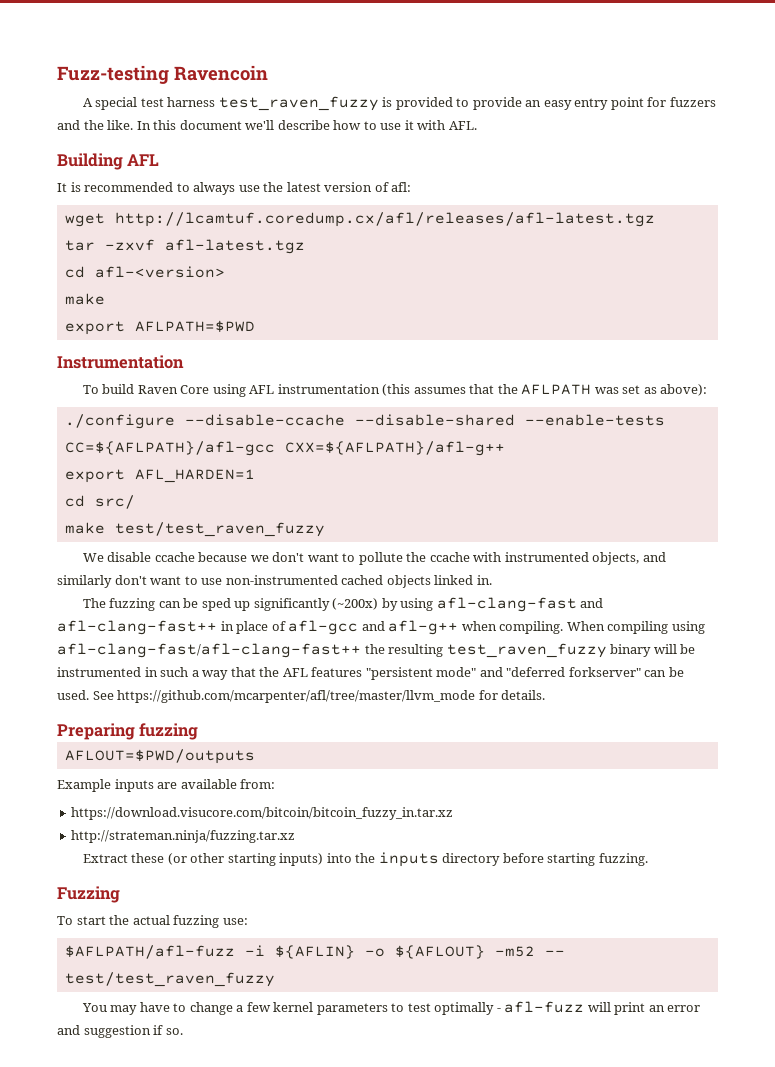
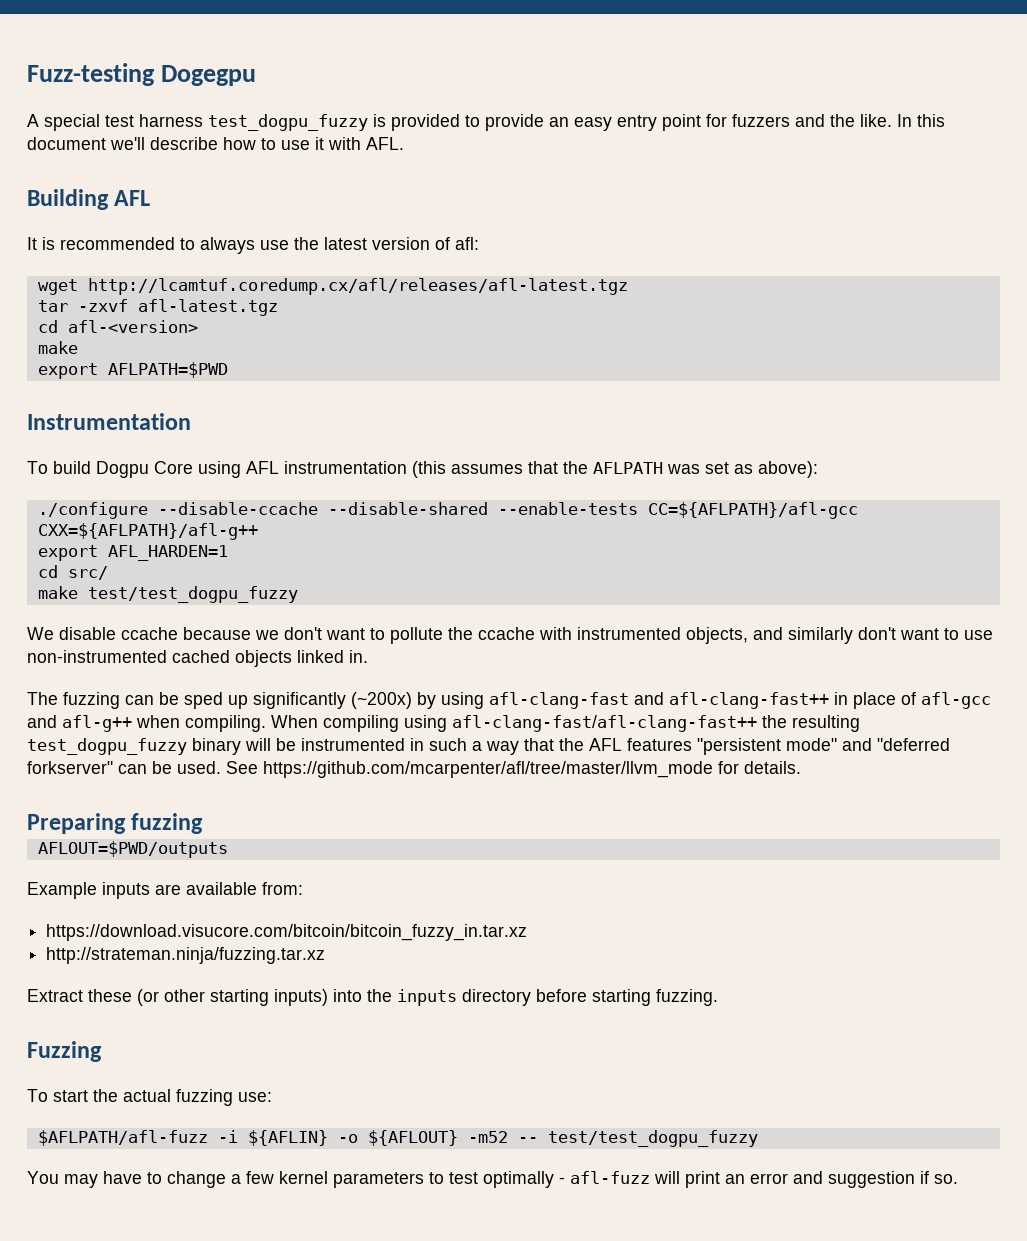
- Fuzz-testing Ravencoin
+ Fuzz-testing Dogegpu
- A special test harness test_raven_fuzzy is provided to provide an easy entry point for fuzzers and the like.
+ A special test harness test_dogpu_fuzzy is provided to provide an easy entry point for fuzzers and the like.
- To build Raven Core using AFL instrumentation (this assumes that the AFLPATH was set as above):
+ To build Dogpu Core using AFL instrumentation (this assumes that the AFLPATH was set as above):
- make test/test_raven_fuzzy
+ make test/test_dogpu_fuzzy
- When compiling using afl-clang-fast/afl-clang-fast++ the resulting test_raven_fuzzy binary will be instrumented in such a way that the AFL features "persistent mode" and "deferred forkserver" can be used.
+ When compiling using afl-clang-fast/afl-clang-fast++ the resulting test_dogpu_fuzzy binary will be instrumented in such a way that the AFL features "persistent mode" and "deferred forkserver" can be used.
- $AFLPATH/afl-fuzz -i ${AFLIN} -o ${AFLOUT} -m52 -- test/test_raven_fuzzy
+ $AFLPATH/afl-fuzz -i ${AFLIN} -o ${AFLOUT} -m52 -- test/test_dogpu_fuzzy

